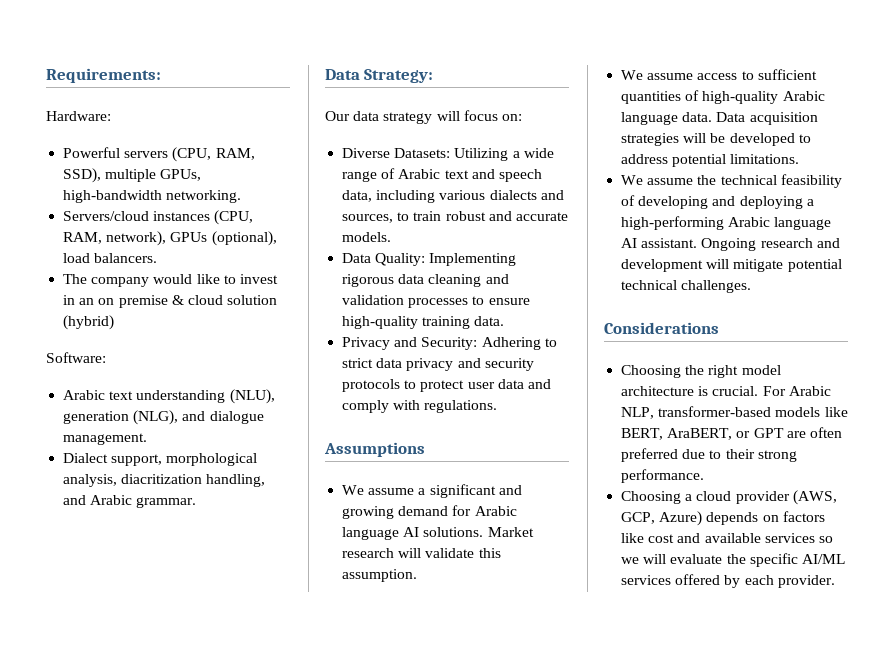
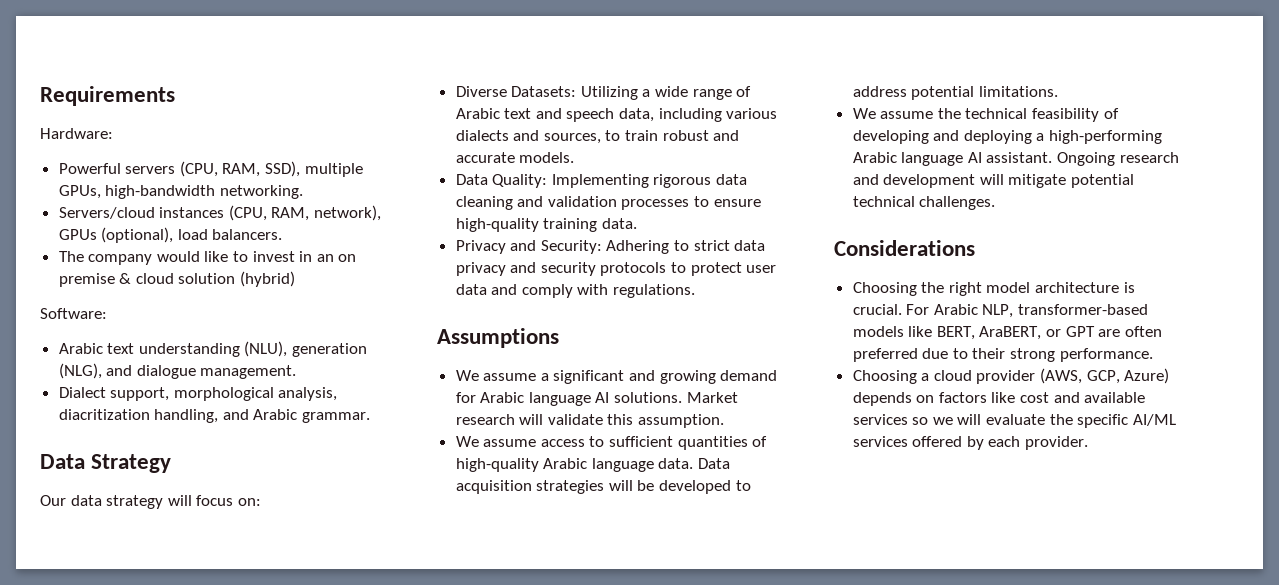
- Requirements:
+ Requirements
- Data Strategy:
+ Data Strategy

